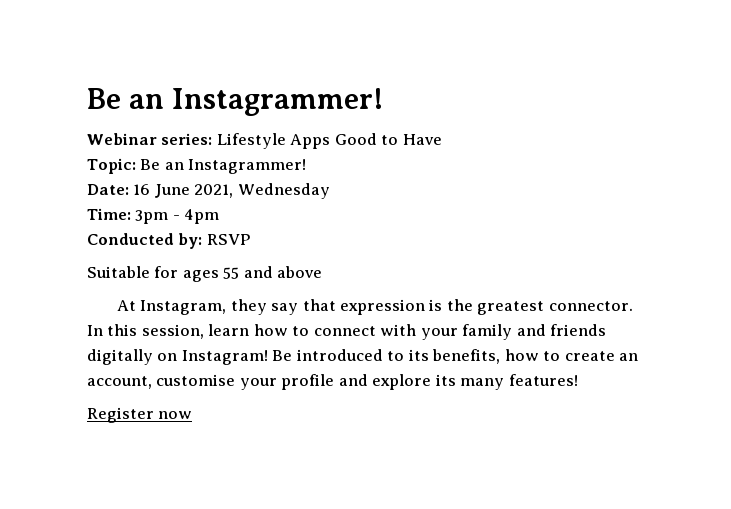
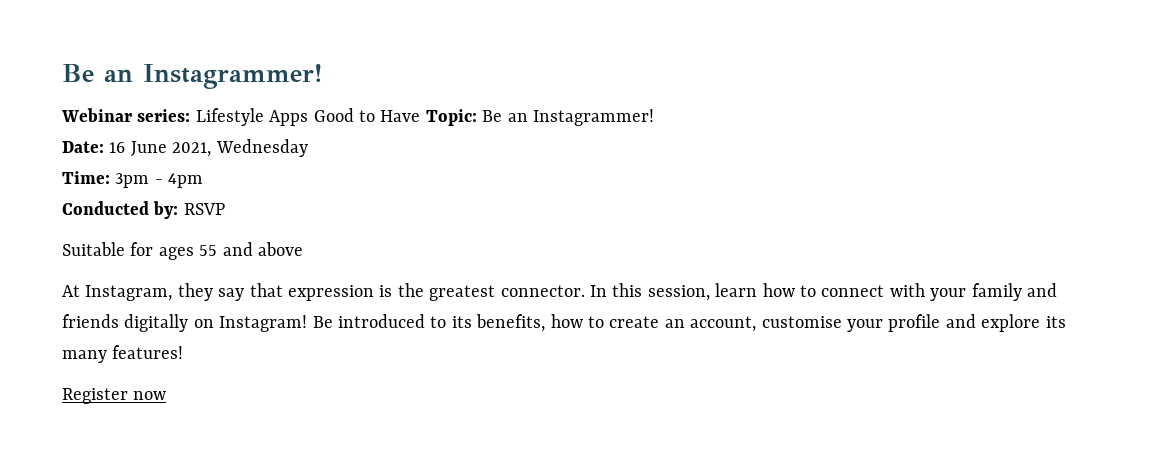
- Webinar series: Lifestyle Apps Good to Have
- Topic: Be an Instagrammer!
+ Webinar series: Lifestyle Apps Good to Have Topic: Be an Instagrammer!

